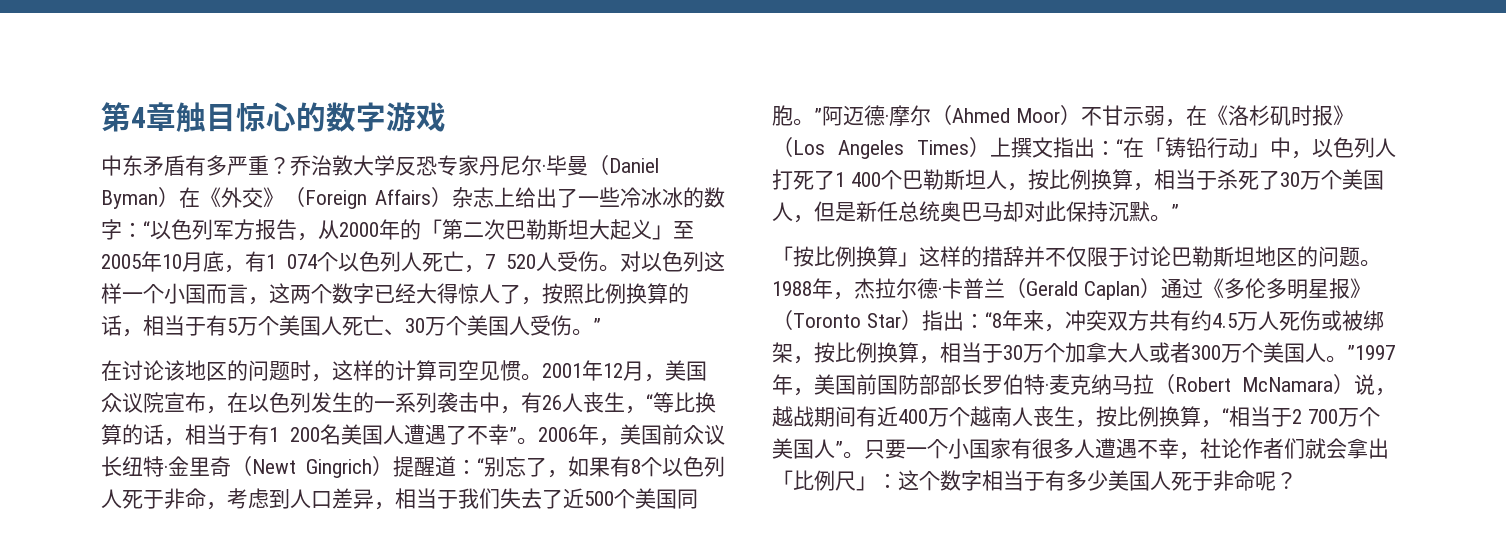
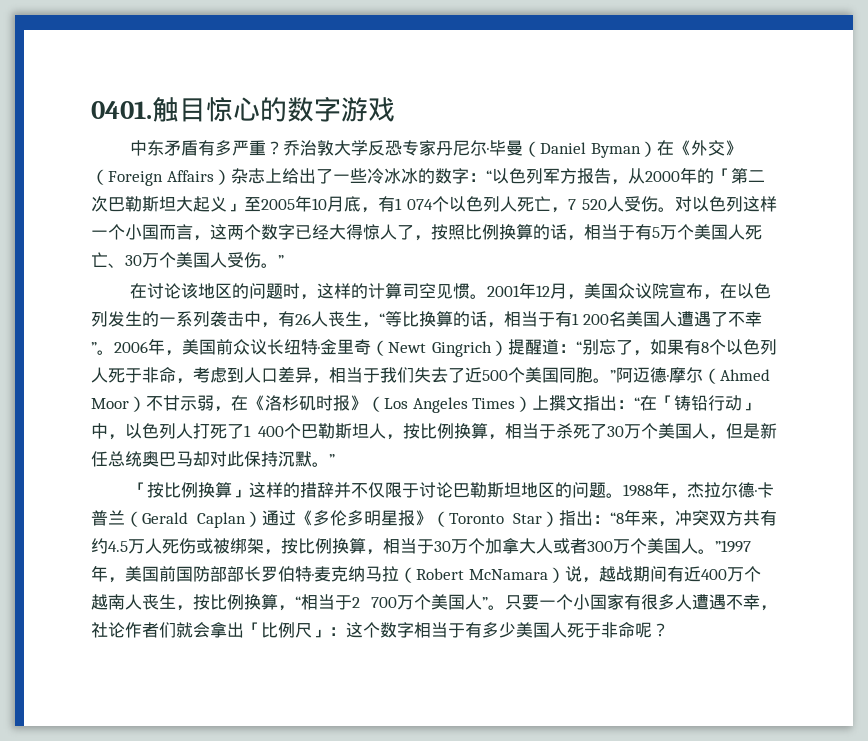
- 第4章触目惊心的数字游戏
+ 0401.触目惊心的数字游戏

